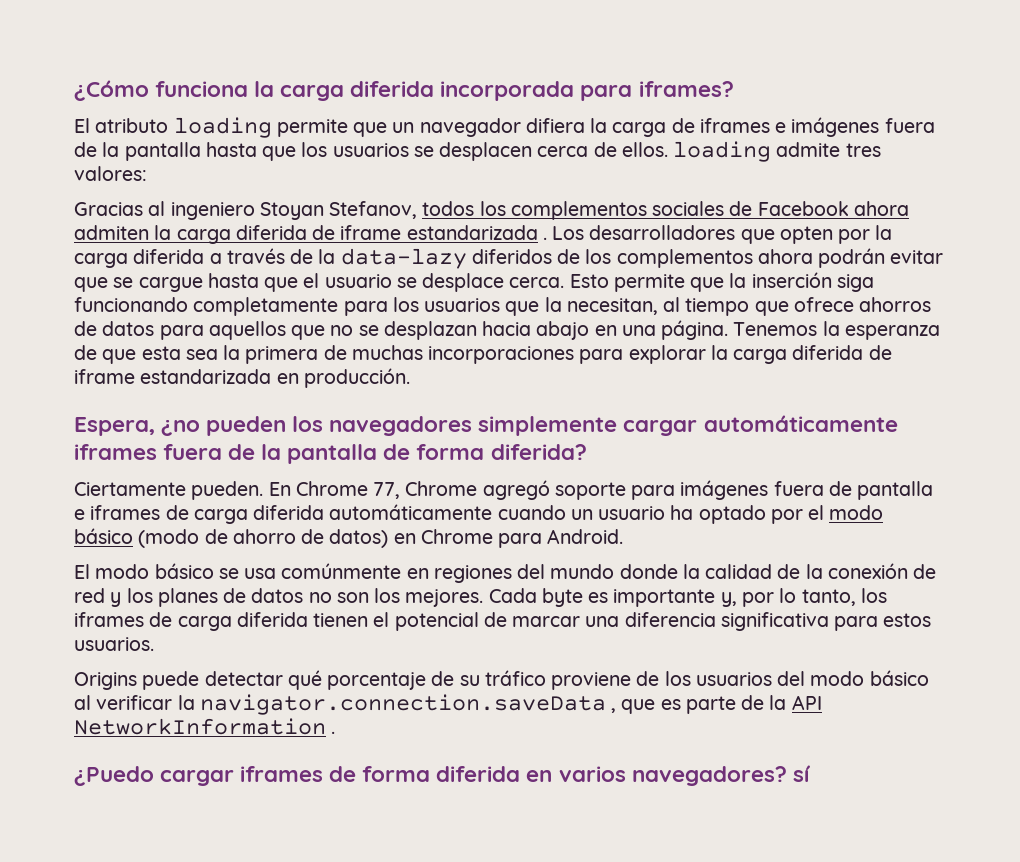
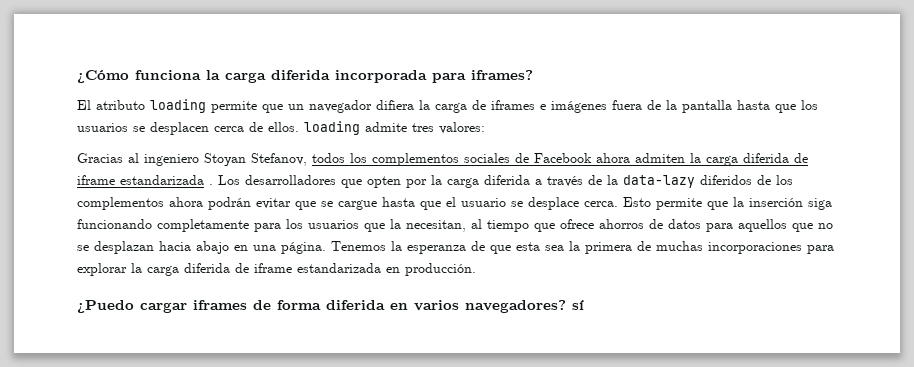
- Espera, ¿no pueden los navegadores simplemente cargar automáticamente iframes fuera de la pantalla de forma diferida?
- Ciertamente pueden. En Chrome 77, Chrome agregó soporte para imágenes fuera de pantalla e iframes de carga diferida automáticamente cuando un usuario ha optado por el modo básico (modo de ahorro de datos) en Chrome para Android.
- El modo básico se usa comúnmente en regiones del mundo donde la calidad de la conexión de red y los planes de datos no son los mejores. Cada byte es importante y, por lo tanto, los iframes de carga diferida tienen el potencial de marcar una diferencia significativa para estos usuarios.
- Origins puede detectar qué porcentaje de su tráfico proviene de los usuarios del modo básico al verificar la navigator.connection.saveData , que es parte de la API NetworkInformation .

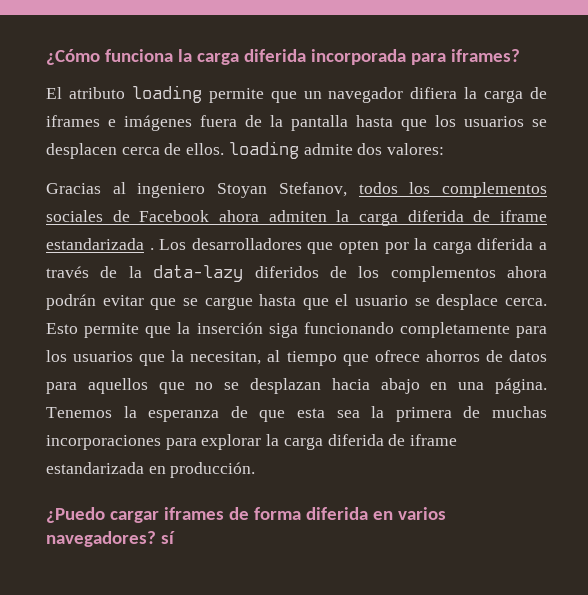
- El atributo loading permite que un navegador difiera la carga de iframes e imágenes fuera de la pantalla hasta que los usuarios se desplacen cerca de ellos. loading admite tres valores:
+ El atributo loading permite que un navegador difiera la carga de iframes e imágenes fuera de la pantalla hasta que los usuarios se desplacen cerca de ellos. loading admite dos valores:

